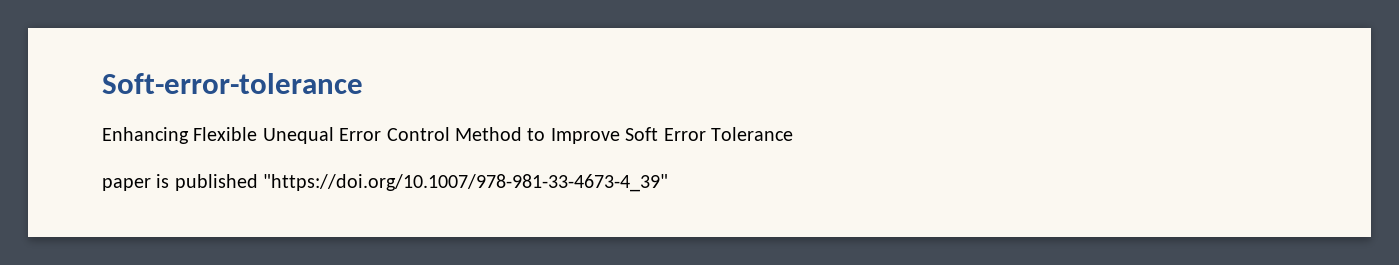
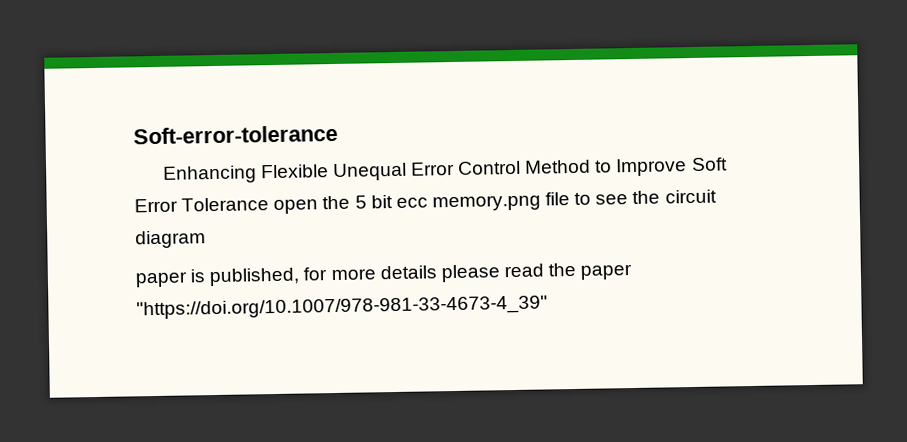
- Enhancing Flexible Unequal Error Control Method to Improve Soft Error Tolerance
- paper is published "https://doi.org/10.1007/978-981-33-4673-4_39"
+ Enhancing Flexible Unequal Error Control Method to Improve Soft Error Tolerance open the 5 bit ecc memory.png file to see the circuit diagram
+ paper is published, for more details please read the paper "https://doi.org/10.1007/978-981-33-4673-4_39"

